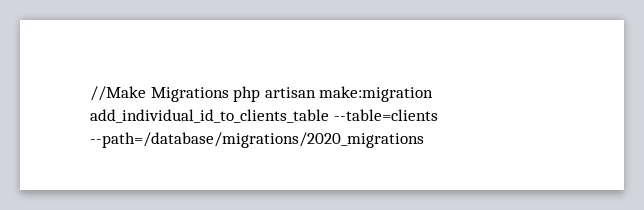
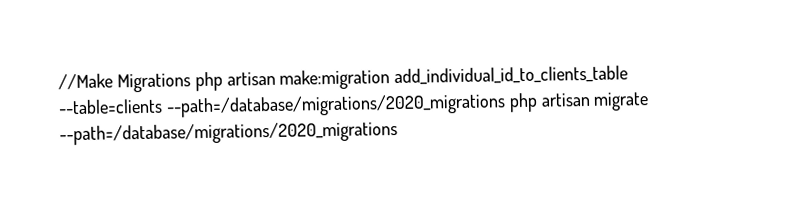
- //Make Migrations php artisan make:migration add_individual_id_to_clients_table --table=clients --path=/database/migrations/2020_migrations
+ //Make Migrations php artisan make:migration add_individual_id_to_clients_table --table=clients --path=/database/migrations/2020_migrations php artisan migrate --path=/database/migrations/2020_migrations

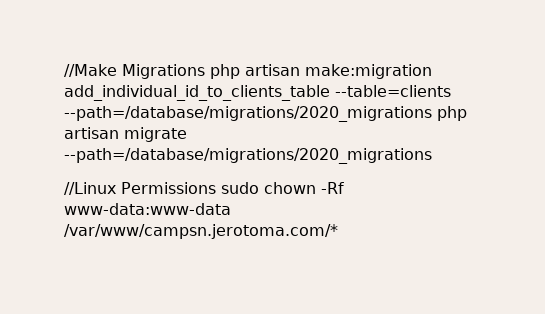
+ //Linux Permissions sudo chown -Rf www-data:www-data /var/www/campsn.jerotoma.com/*

